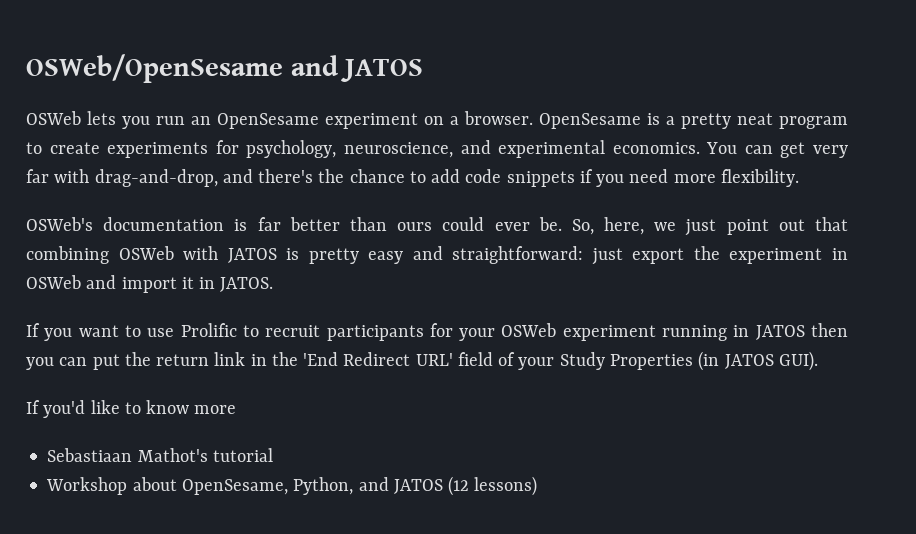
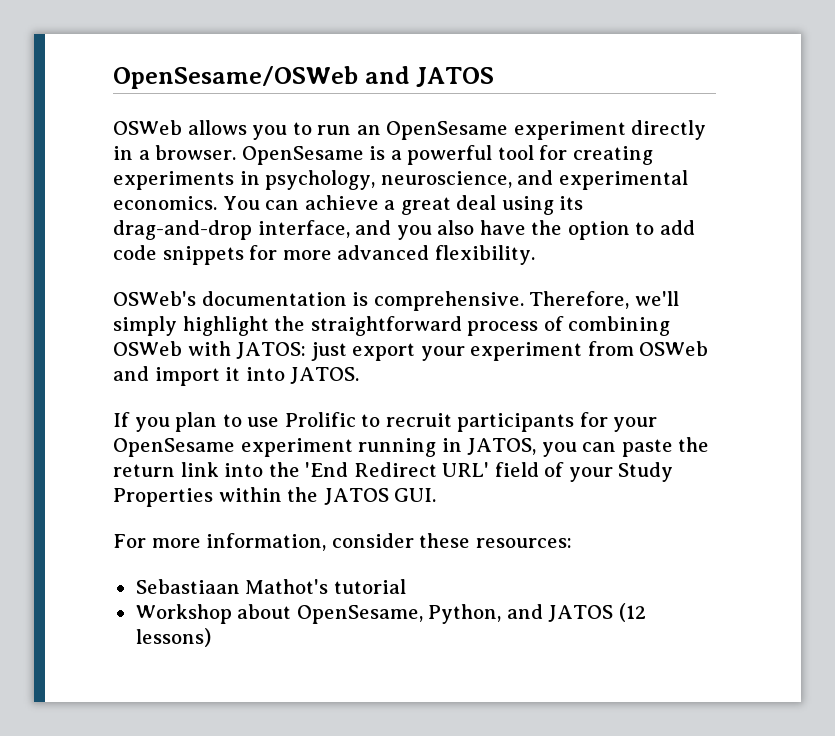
- OSWeb/OpenSesame and JATOS
+ OpenSesame/OSWeb and JATOS
- OSWeb lets you run an OpenSesame experiment on a browser.
+ OSWeb allows you to run an OpenSesame experiment directly in a browser.
- OpenSesame is a pretty neat program to create experiments for psychology, neuroscience, and experimental economics.
+ OpenSesame is a powerful tool for creating experiments in psychology, neuroscience, and experimental economics.
- You can get very far with drag-and-drop, and there's the chance to add code snippets if you need more flexibility.
- OSWeb's documentation is far better than ours could ever be. So, here, we just point out that combining OSWeb with JATOS is pretty easy and straightforward: just export the experiment in OSWeb and import it in JATOS.
+ You can achieve a great deal using its drag-and-drop interface, and you also have the option to add code snippets for more advanced flexibility.
+ OSWeb's documentation is comprehensive. Therefore, we'll simply highlight the straightforward process of combining OSWeb with JATOS: just export your experiment from OSWeb and import it into JATOS.
- If you want to use Prolific to recruit participants for your OSWeb experiment running in JATOS then you can put the return link in the 'End Redirect URL' field of your Study Properties (in JATOS GUI).
- If you'd like to know more
+ If you plan to use Prolific to recruit participants for your OpenSesame experiment running in JATOS, you can paste the return link into the 'End Redirect URL' field of your Study Properties within the JATOS GUI.
+ For more information, consider these resources:

